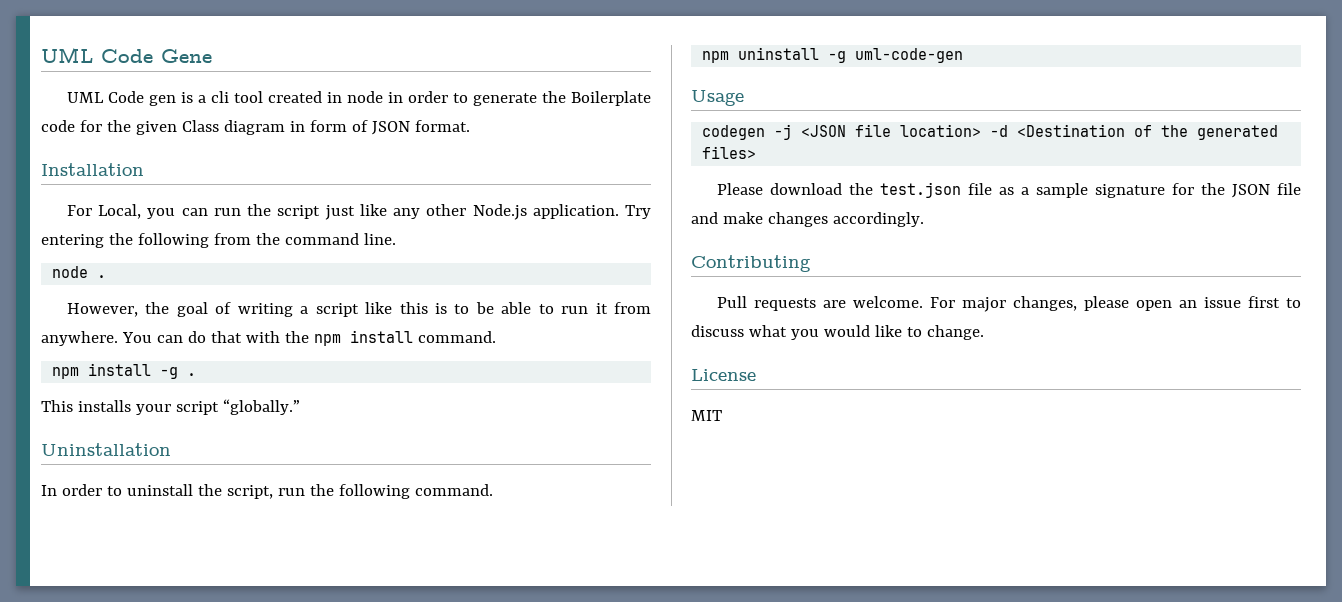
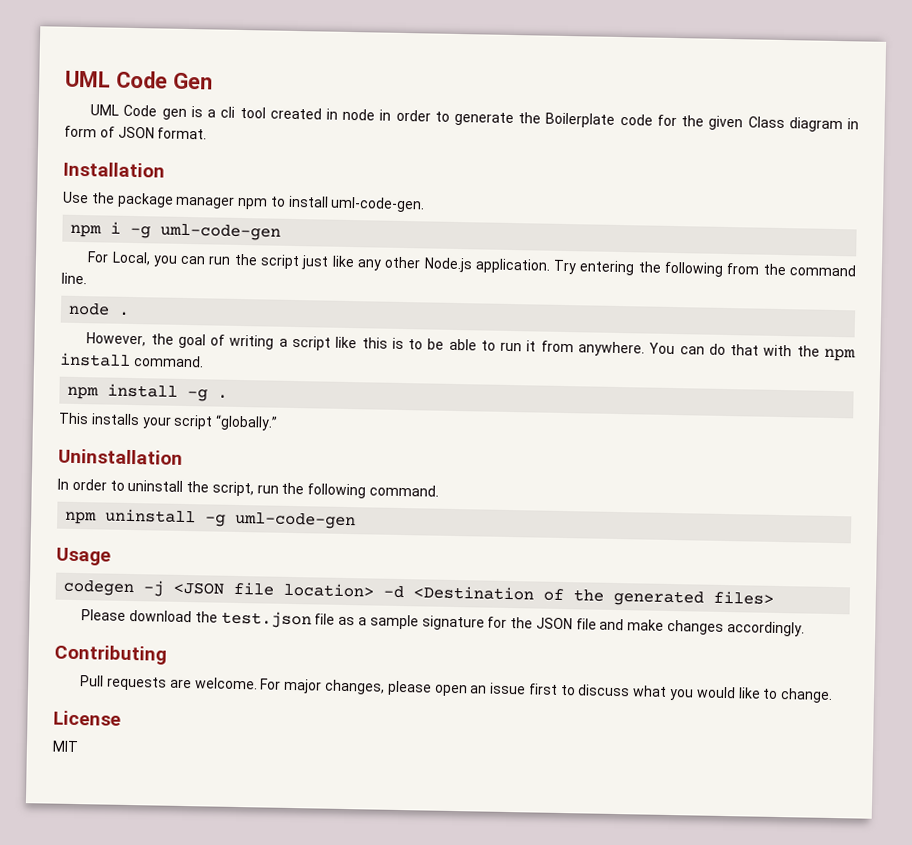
- UML Code Gene
+ UML Code Gen
+ Use the package manager npm to install uml-code-gen.
+ npm i -g uml-code-gen

